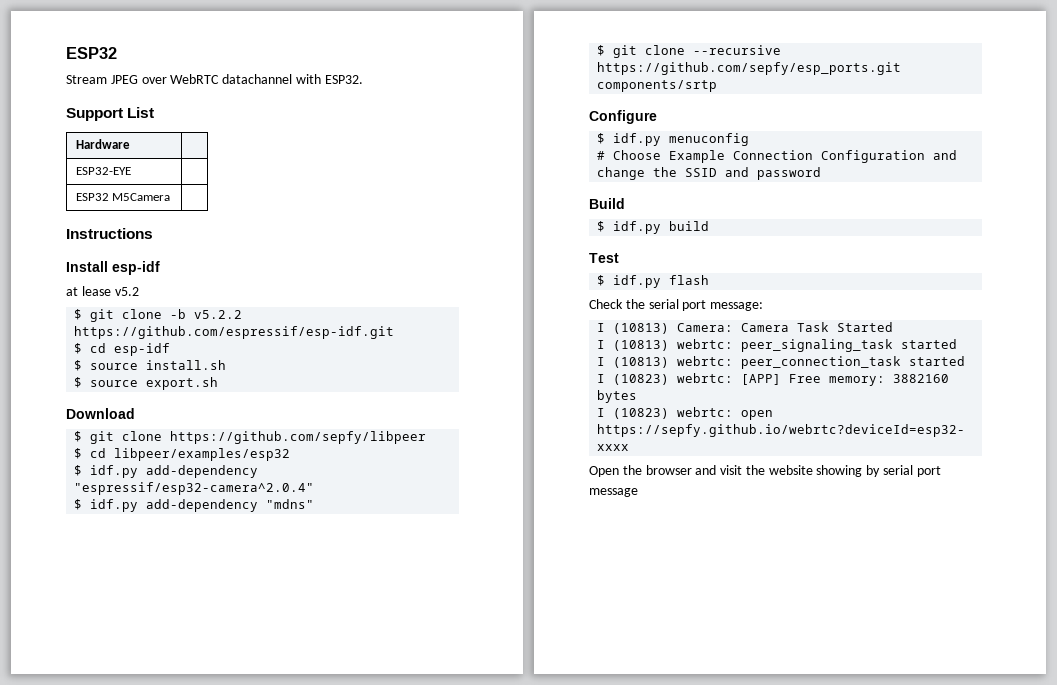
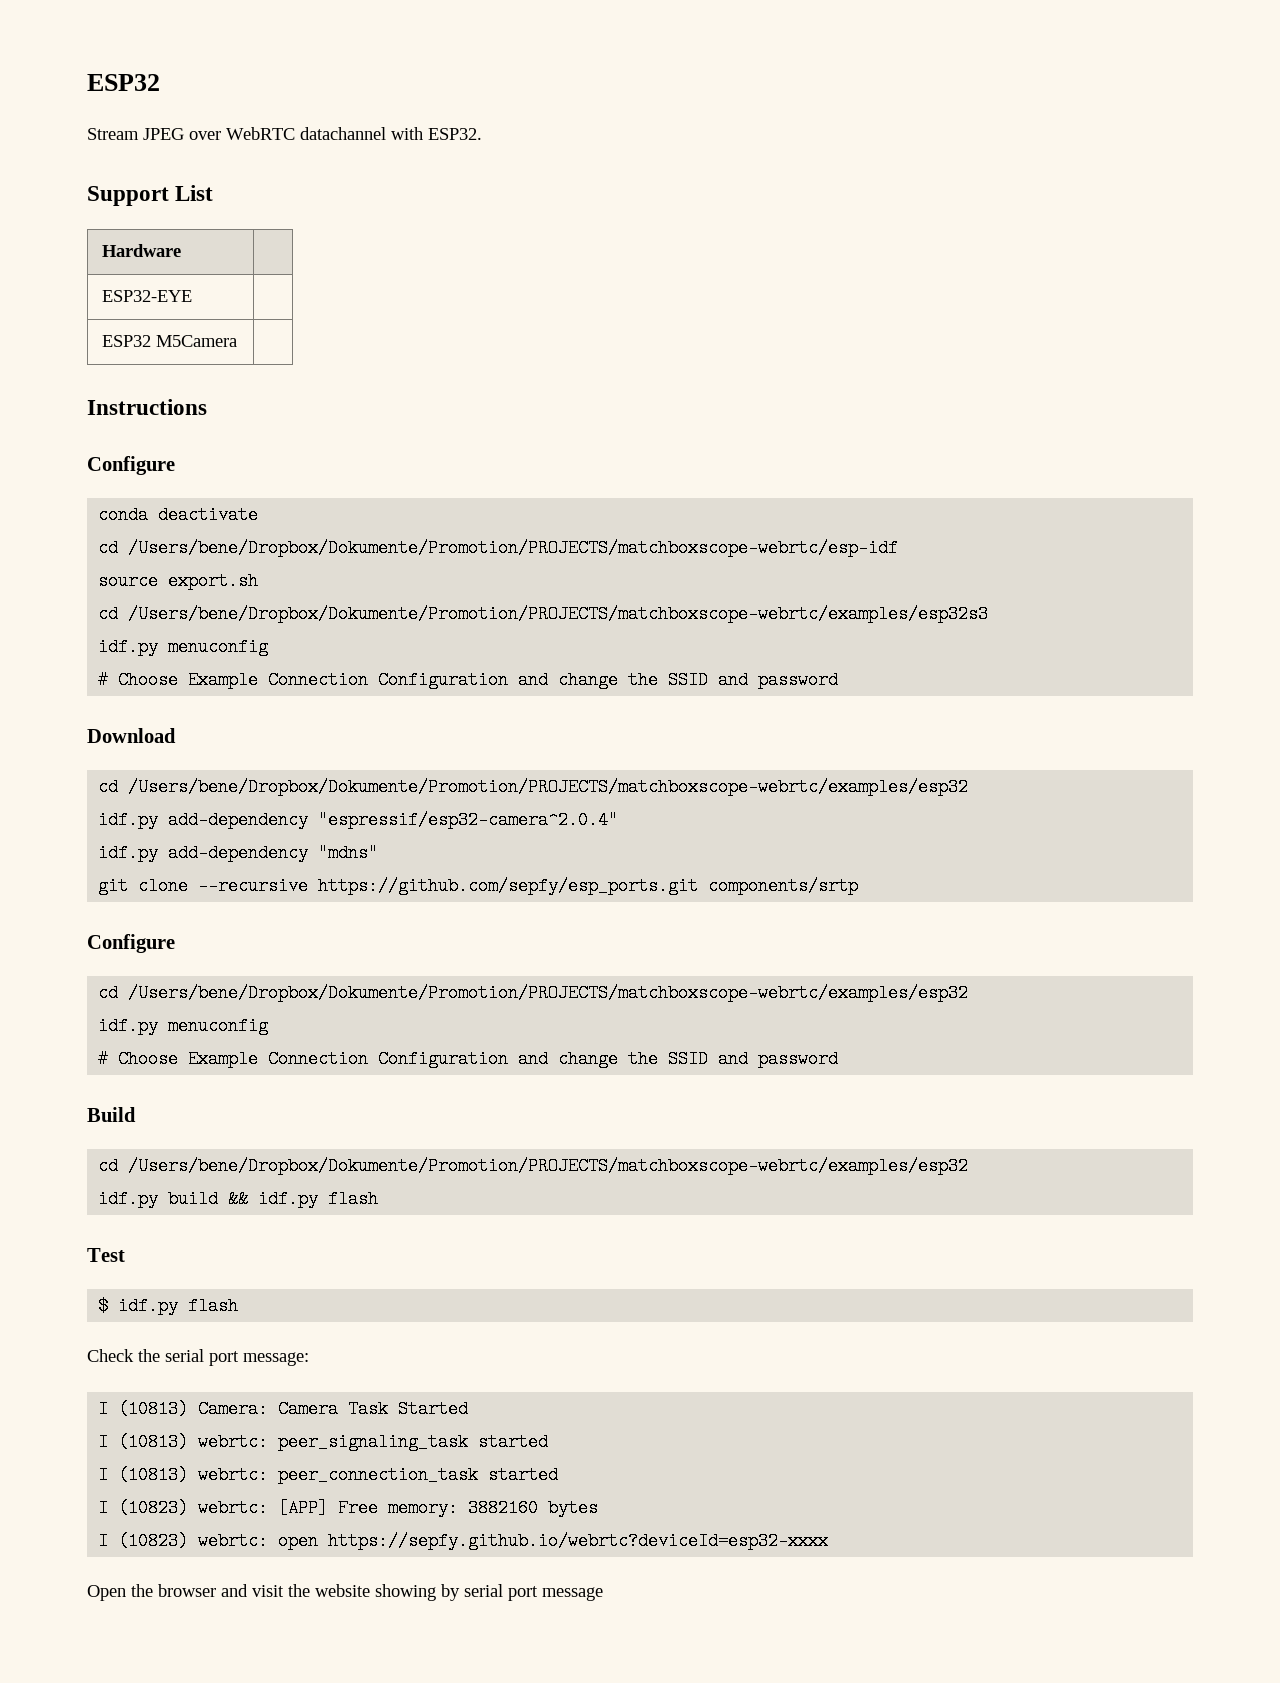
  Instructions
- Install esp-idf
- at lease v5.2
- $ git clone -b v5.2.2 https://github.com/espressif/esp-idf.git
- $ cd esp-idf
- $ source install.sh
- $ source export.sh
+ Configure
+ conda deactivate
+ cd /Users/bene/Dropbox/Dokumente/Promotion/PROJECTS/matchboxscope-webrtc/esp-idf
+ source export.sh
+ cd /Users/bene/Dropbox/Dokumente/Promotion/PROJECTS/matchboxscope-webrtc/examples/esp32s3
+ idf.py menuconfig
+ # Choose Example Connection Configuration and change the SSID and password
  Download
- $ git clone https://github.com/sepfy/libpeer
- $ cd libpeer/examples/esp32
- $ idf.py add-dependency "espressif/esp32-camera^2.0.4"
+ cd /Users/bene/Dropbox/Dokumente/Promotion/PROJECTS/matchboxscope-webrtc/examples/esp32
+ idf.py add-dependency "espressif/esp32-camera^2.0.4"
- $ idf.py add-dependency "mdns"
+ idf.py add-dependency "mdns"
- $ git clone --recursive https://github.com/sepfy/esp_ports.git components/srtp
+ git clone --recursive https://github.com/sepfy/esp_ports.git components/srtp
  Configure
- $ idf.py menuconfig
+ cd /Users/bene/Dropbox/Dokumente/Promotion/PROJECTS/matchboxscope-webrtc/examples/esp32
+ idf.py menuconfig
  Build
- $ idf.py build
+ cd /Users/bene/Dropbox/Dokumente/Promotion/PROJECTS/matchboxscope-webrtc/examples/esp32
+ idf.py build && idf.py flash

